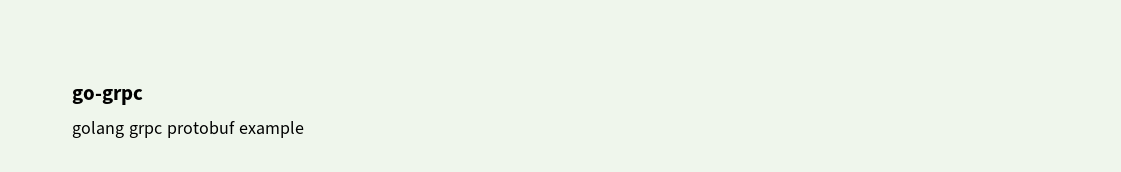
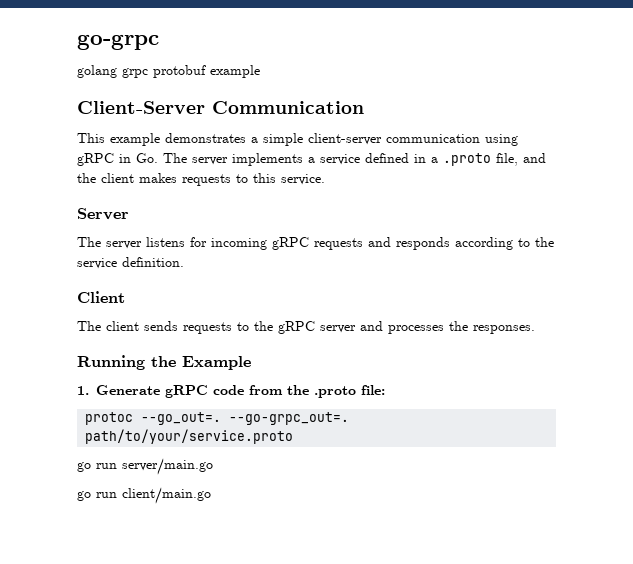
+ Client-Server Communication
+ This example demonstrates a simple client-server communication using gRPC in Go. The server implements a service defined in a .proto file, and the client makes requests to this service.
+ Server
+ The server listens for incoming gRPC requests and responds according to the service definition.
+ Client
+ The client sends requests to the gRPC server and processes the responses.
+ Running the Example
+ 1. Generate gRPC code from the .proto file:
+ protoc --go_out=. --go-grpc_out=. path/to/your/service.proto
+ go run server/main.go
+ go run client/main.go

